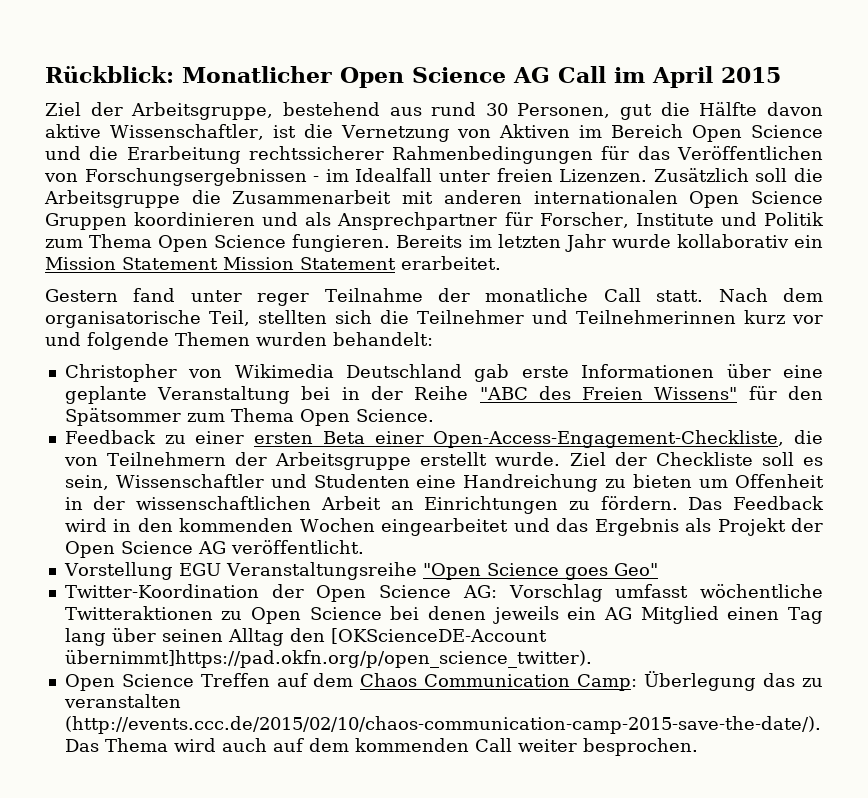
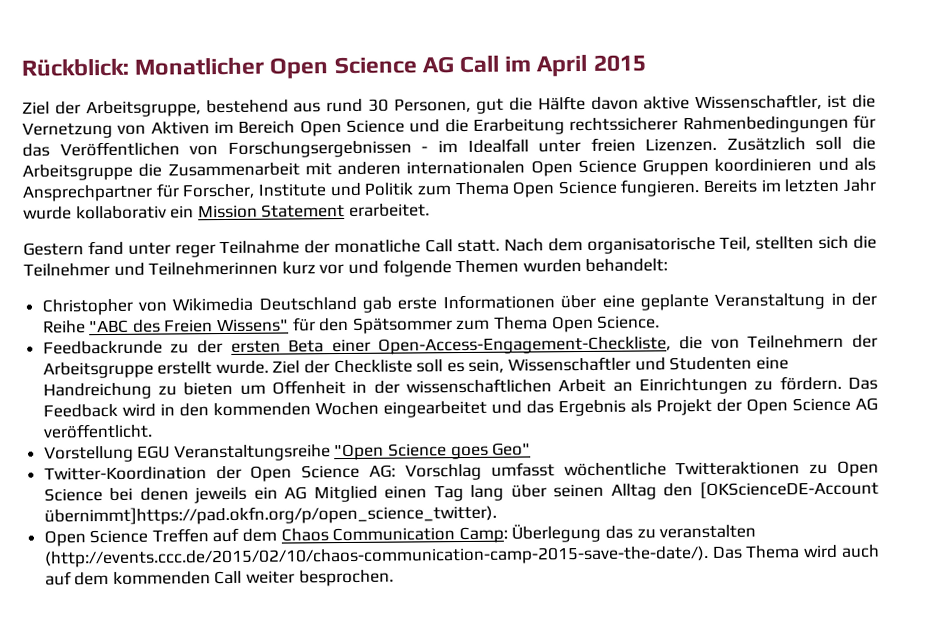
- Bereits im letzten Jahr wurde kollaborativ ein Mission Statement Mission Statement erarbeitet.
+ Bereits im letzten Jahr wurde kollaborativ ein Mission Statement erarbeitet.
- Christopher von Wikimedia Deutschland gab erste Informationen über eine geplante Veranstaltung bei in der Reihe "ABC des Freien Wissens" für den Spätsommer zum Thema Open Science.
+ Christopher von Wikimedia Deutschland gab erste Informationen über eine geplante Veranstaltung in der Reihe "ABC des Freien Wissens" für den Spätsommer zum Thema Open Science.
- Feedback zu einer ersten Beta einer Open-Access-Engagement-Checkliste, die von Teilnehmern der Arbeitsgruppe erstellt wurde.
+ Feedbackrunde zu der ersten Beta einer Open-Access-Engagement-Checkliste, die von Teilnehmern der Arbeitsgruppe erstellt wurde.

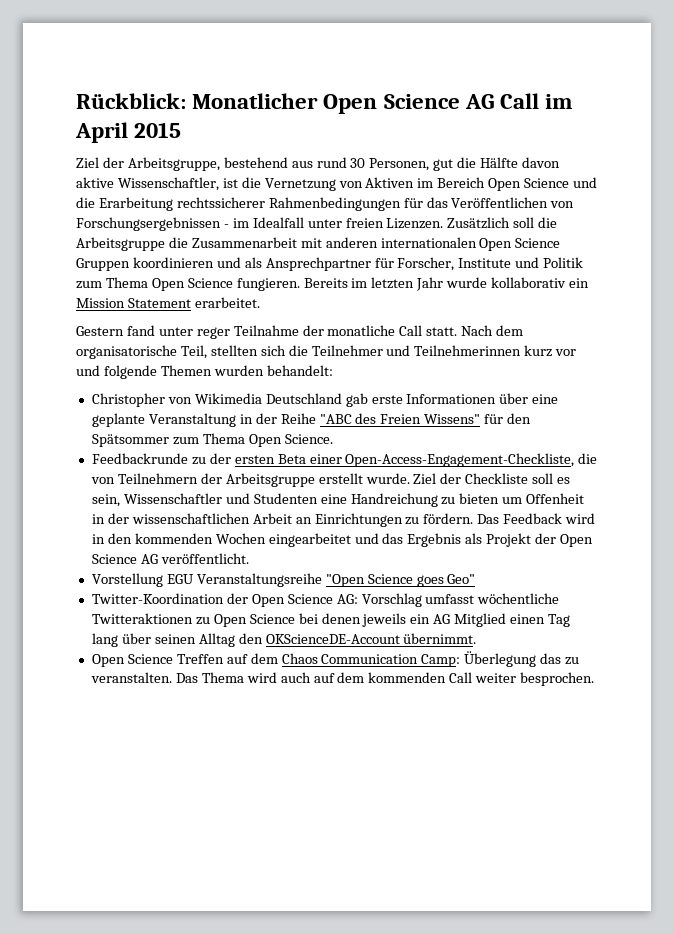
- Twitter-Koordination der Open Science AG: Vorschlag umfasst wöchentliche Twitteraktionen zu Open Science bei denen jeweils ein AG Mitglied einen Tag lang über seinen Alltag den [OKScienceDE-Account übernimmt]https://pad.okfn.org/p/open_science_twitter).
+ Twitter-Koordination der Open Science AG: Vorschlag umfasst wöchentliche Twitteraktionen zu Open Science bei denen jeweils ein AG Mitglied einen Tag lang über seinen Alltag den OKScienceDE-Account übernimmt.
- Open Science Treffen auf dem Chaos Communication Camp: Überlegung das zu veranstalten (http://events.ccc.de/2015/02/10/chaos-communication-camp-2015-save-the-date/). Das Thema wird auch auf dem kommenden Call weiter besprochen.
+ Open Science Treffen auf dem Chaos Communication Camp: Überlegung das zu veranstalten. Das Thema wird auch auf dem kommenden Call weiter besprochen.

